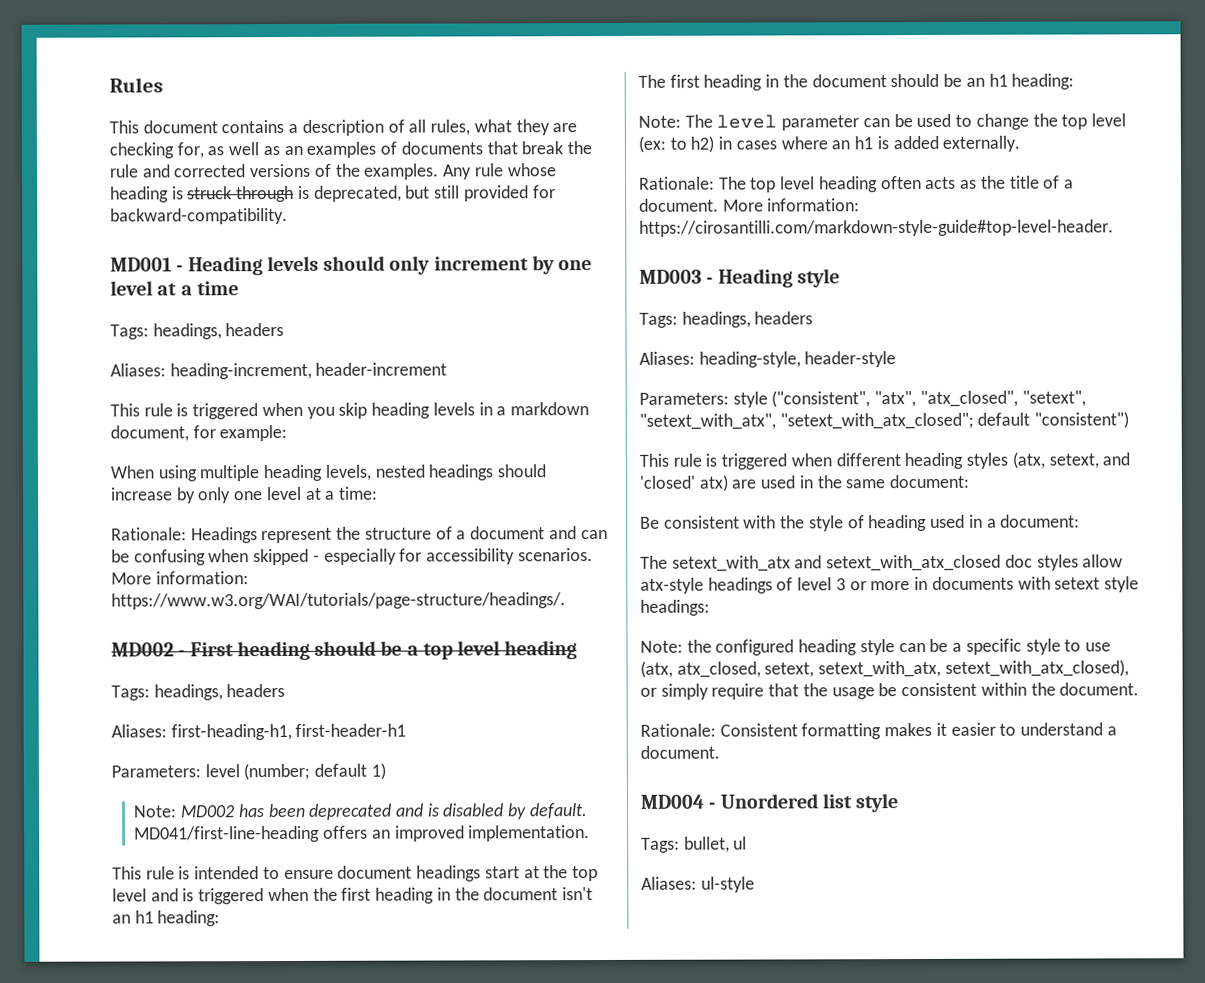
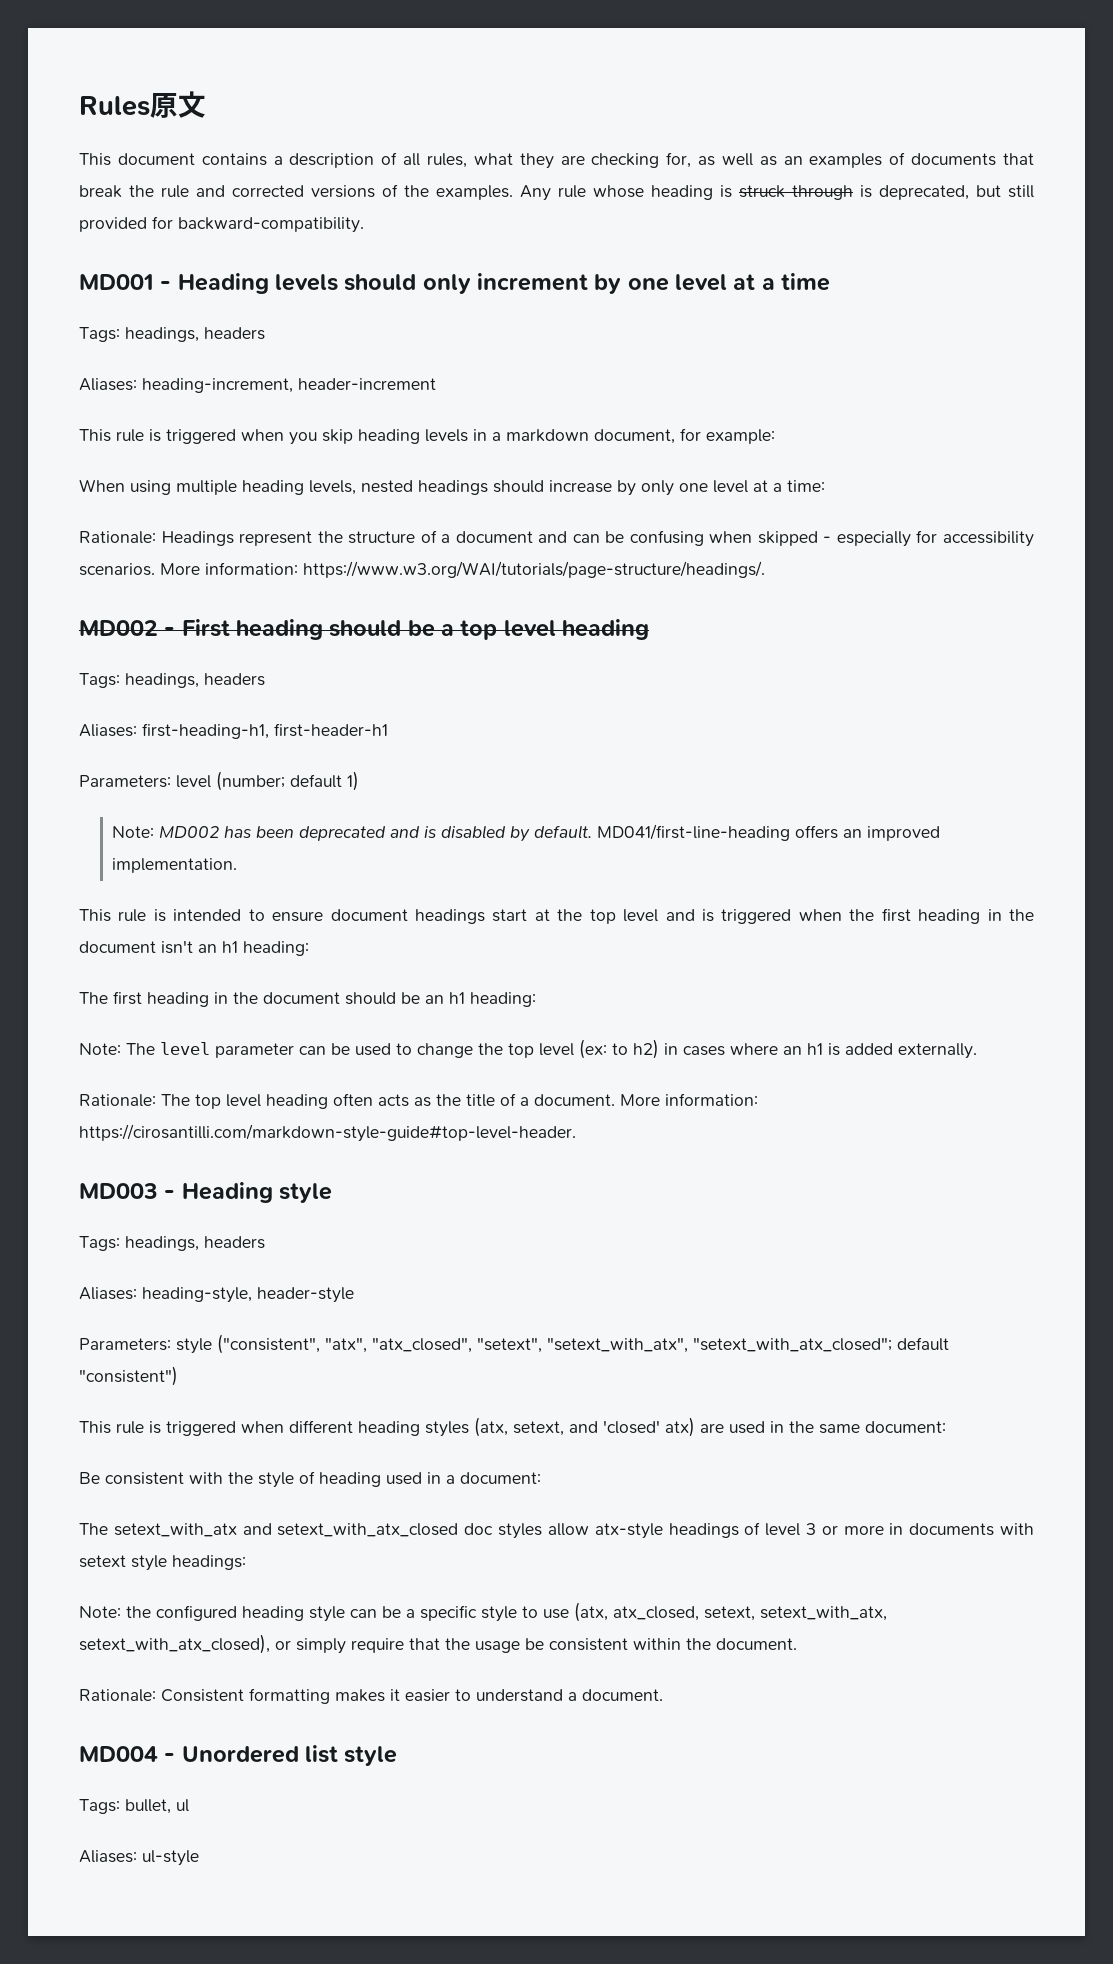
- Rules
+ Rules原文

